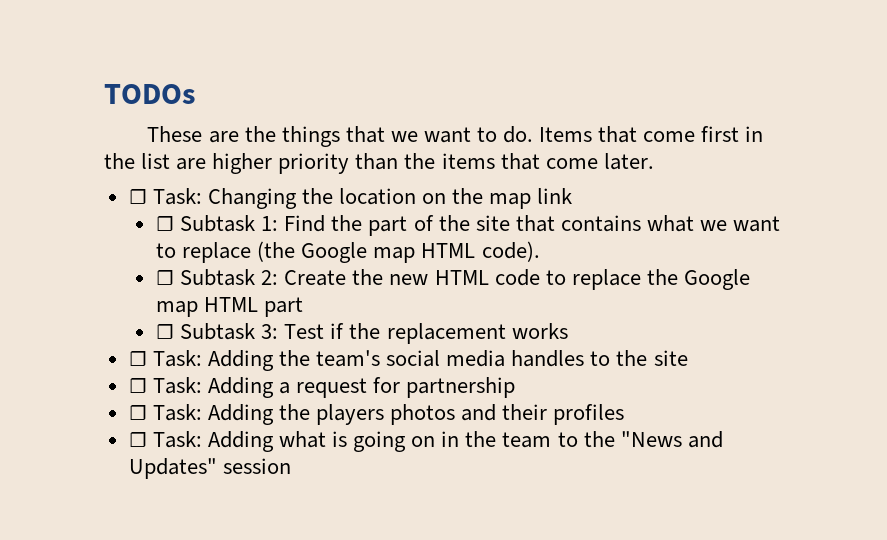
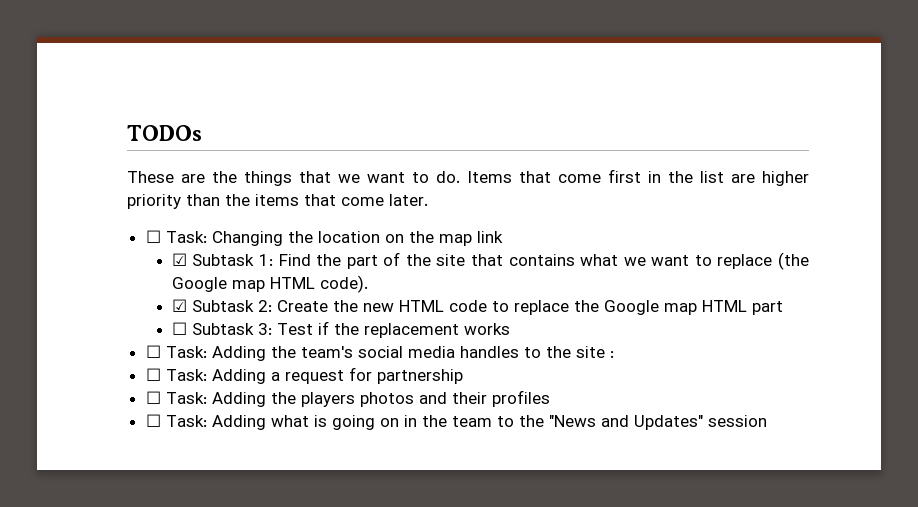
- ☐ Subtask 1: Find the part of the site that contains what we want to replace (the Google map HTML code).
+ ☑ Subtask 1: Find the part of the site that contains what we want to replace (the Google map HTML code).
- ☐ Subtask 2: Create the new HTML code to replace the Google map HTML part
+ ☑ Subtask 2: Create the new HTML code to replace the Google map HTML part
- ☐ Task: Adding the team's social media handles to the site
+ ☐ Task: Adding the team's social media handles to the site :

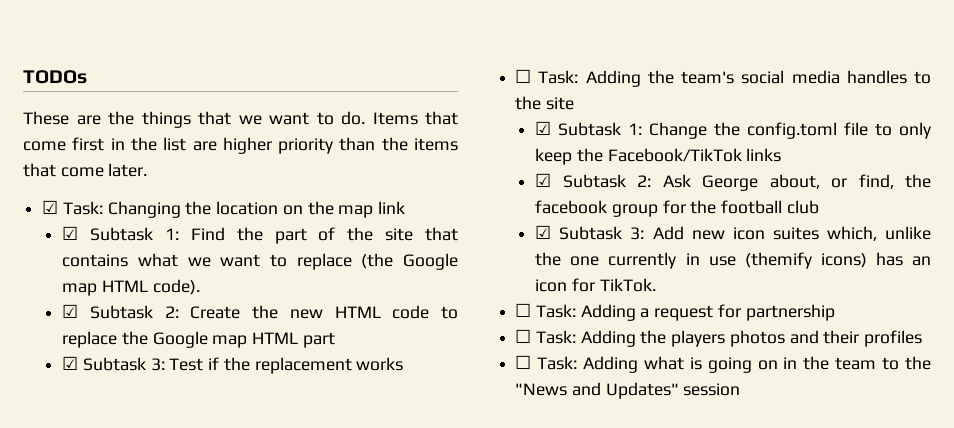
- ☐ Task: Changing the location on the map link
+ ☑ Task: Changing the location on the map link
- ☐ Subtask 3: Test if the replacement works
+ ☑ Subtask 3: Test if the replacement works
- ☐ Task: Adding the team's social media handles to the site :
+ ☐ Task: Adding the team's social media handles to the site
+ ☑ Subtask 1: Change the config.toml file to only keep the Facebook/TikTok links
+ ☑ Subtask 2: Ask George about, or find, the facebook group for the football club
+ ☑ Subtask 3: Add new icon suites which, unlike the one currently in use (themify icons) has an icon for TikTok.

